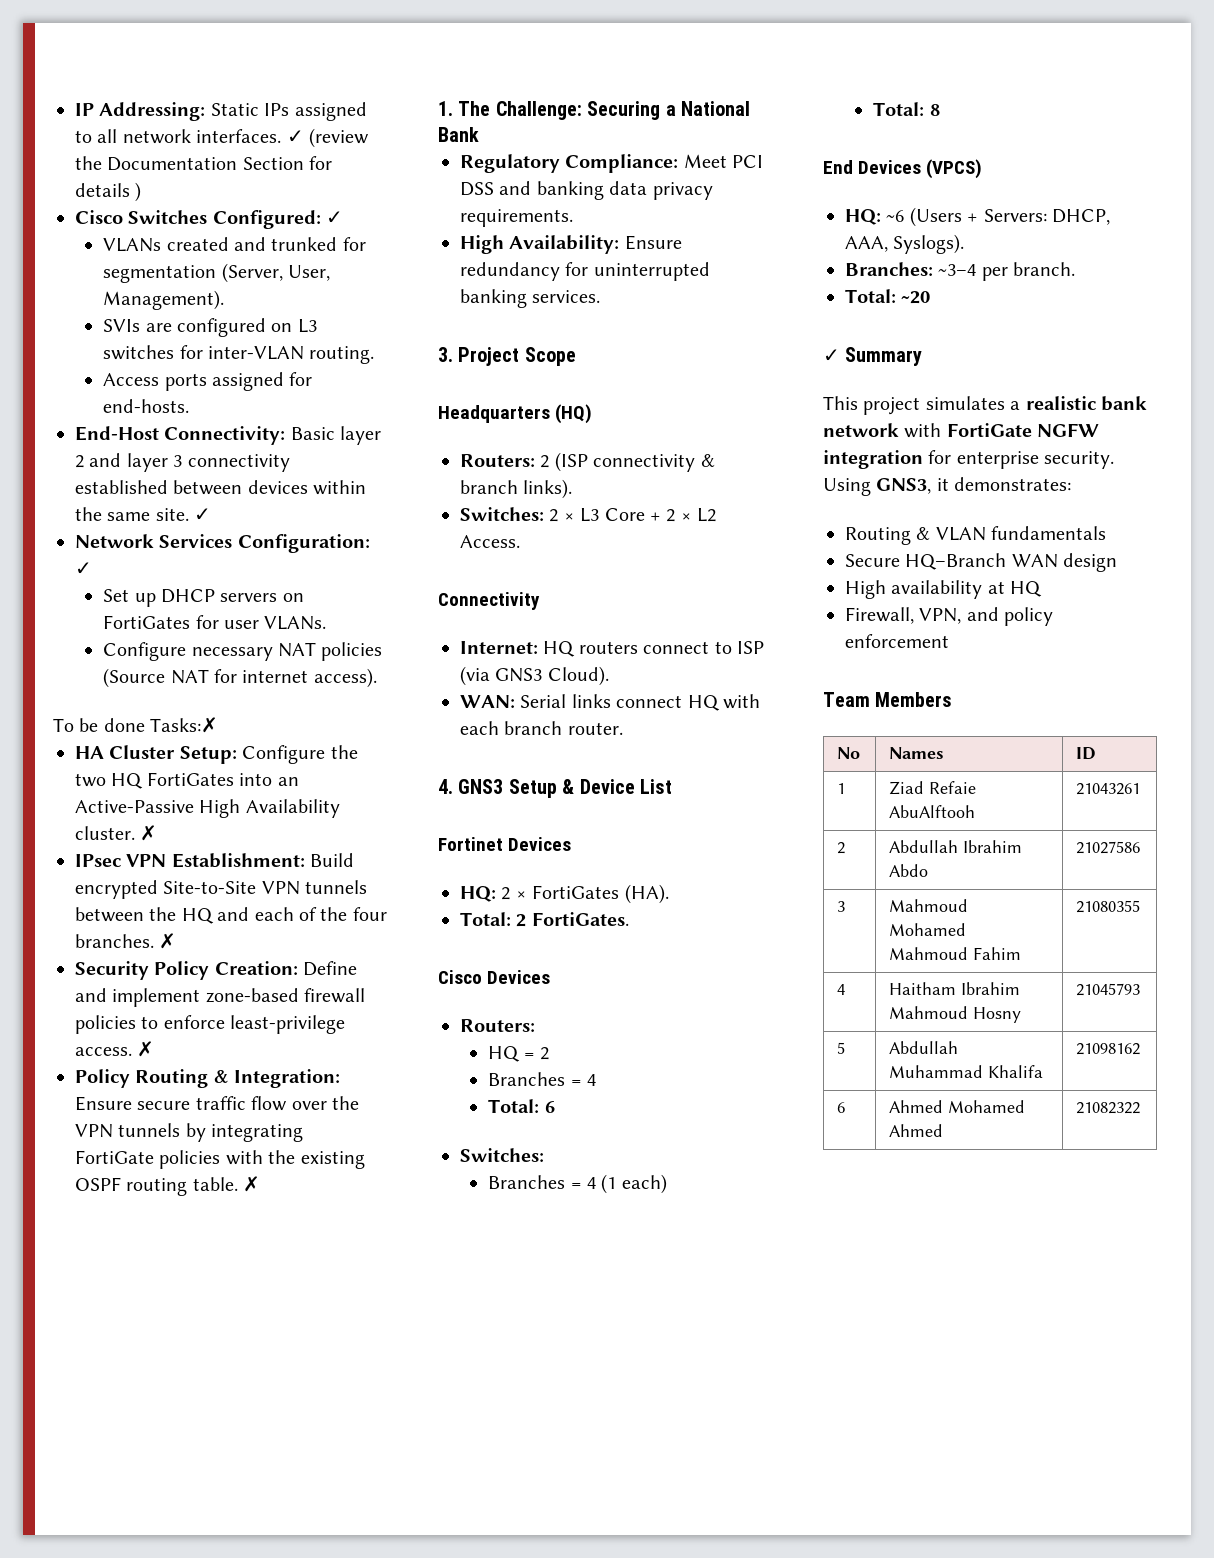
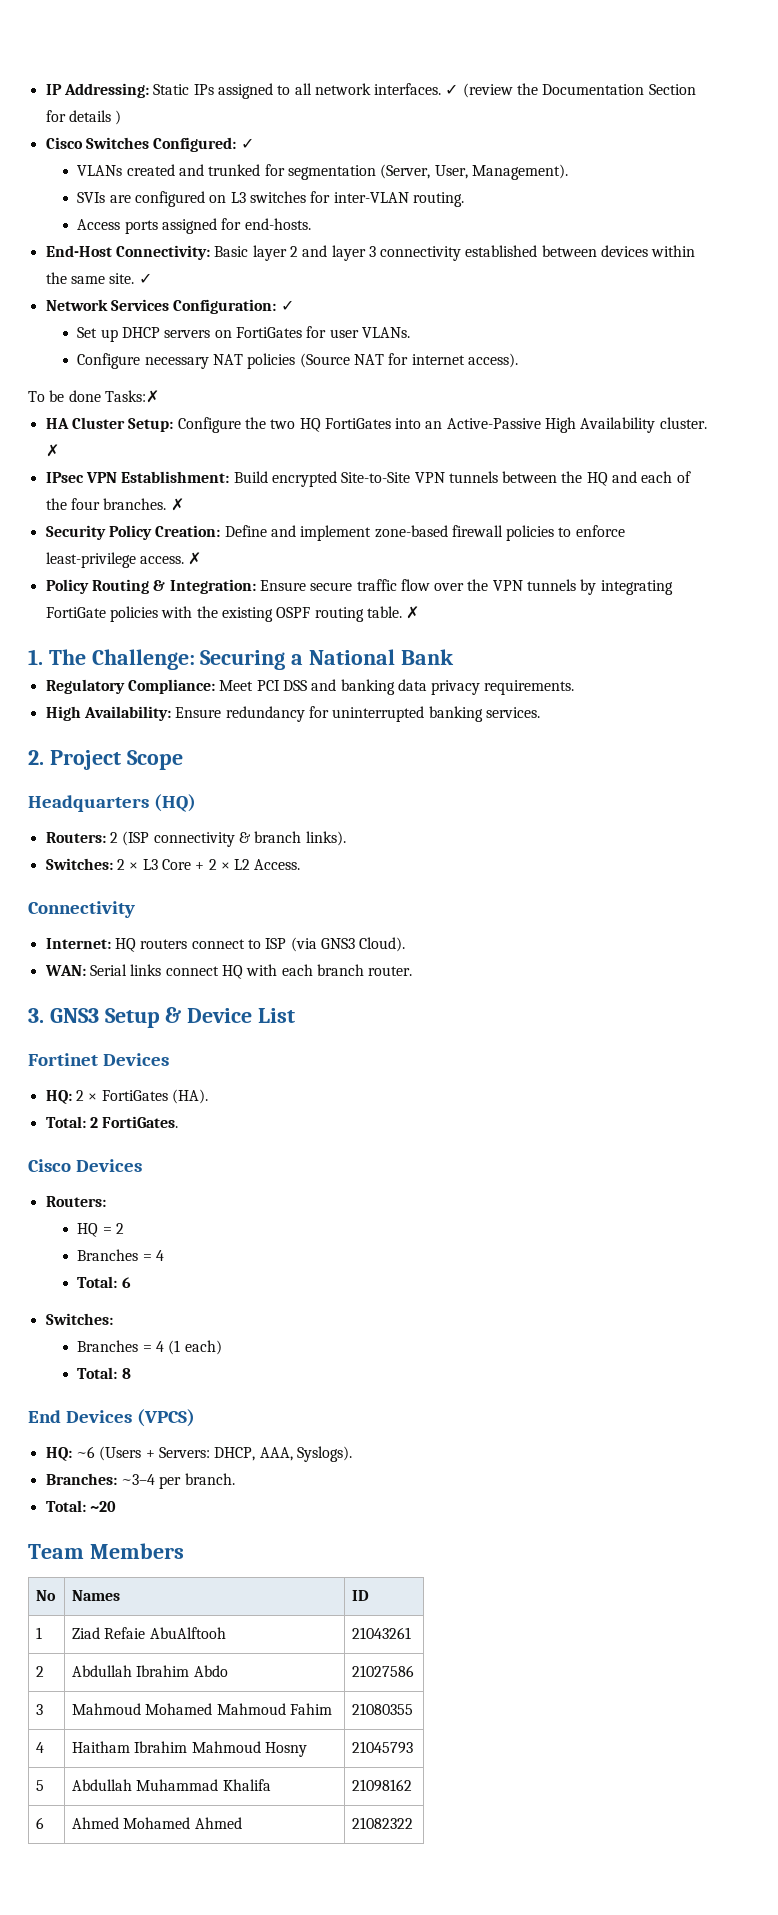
- 3. Project Scope
+ 2. Project Scope
- 4. GNS3 Setup & Device List
+ 3. GNS3 Setup & Device List
- ✓ Summary
- This project simulates a realistic bank network with FortiGate NGFW integration for enterprise security. Using GNS3, it demonstrates:
- Routing & VLAN fundamentals
- Secure HQ–Branch WAN design
- High availability at HQ
- Firewall, VPN, and policy enforcement

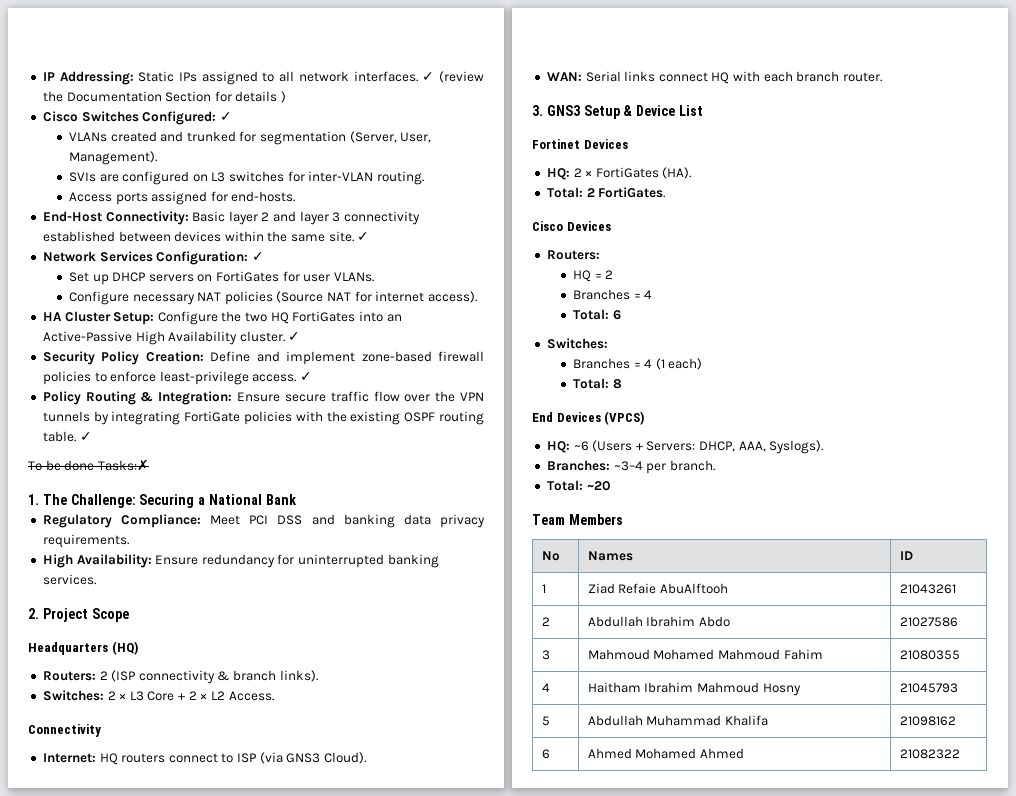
- To be done Tasks:✗
- HA Cluster Setup: Configure the two HQ FortiGates into an Active-Passive High Availability cluster. ✗
- IPsec VPN Establishment: Build encrypted Site-to-Site VPN tunnels between the HQ and each of the four branches. ✗
+ HA Cluster Setup: Configure the two HQ FortiGates into an Active-Passive High Availability cluster. ✓
- Security Policy Creation: Define and implement zone-based firewall policies to enforce least-privilege access. ✗
+ Security Policy Creation: Define and implement zone-based firewall policies to enforce least-privilege access. ✓
- Policy Routing & Integration: Ensure secure traffic flow over the VPN tunnels by integrating FortiGate policies with the existing OSPF routing table. ✗
+ Policy Routing & Integration: Ensure secure traffic flow over the VPN tunnels by integrating FortiGate policies with the existing OSPF routing table. ✓
+ To be done Tasks:✗

